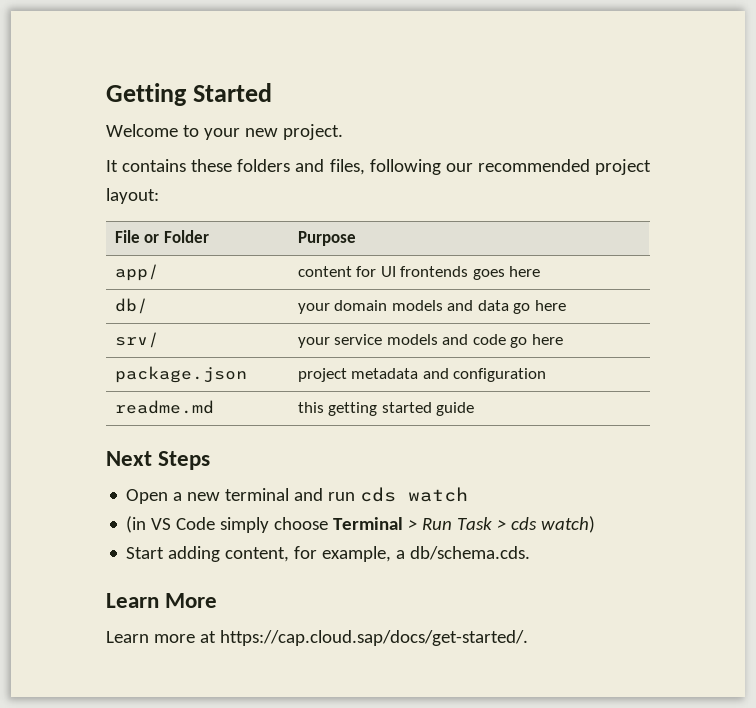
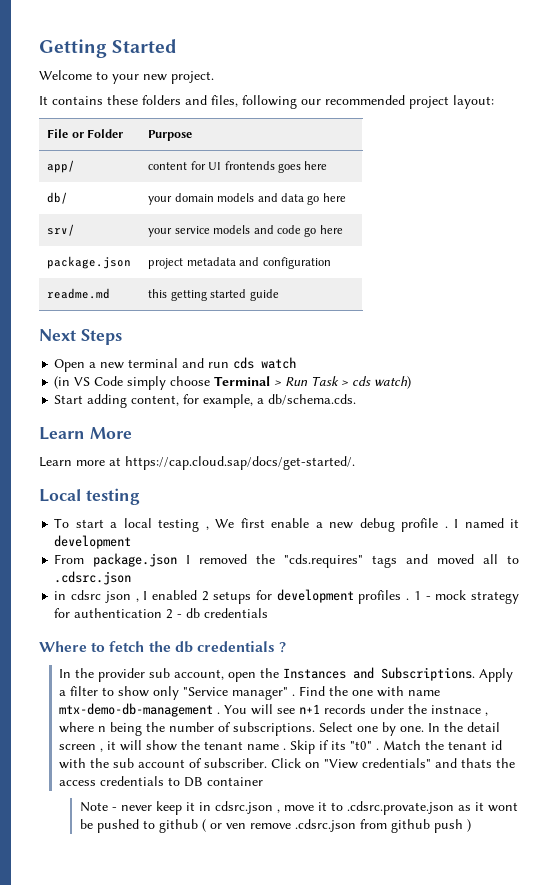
+ Local testing
+ To start a local testing , We first enable a new debug profile . I named it development
+ From package.json I removed the "cds.requires" tags and moved all to .cdsrc.json
+ in cdsrc json , I enabled 2 setups for development profiles . 1 - mock strategy for authentication 2 - db credentials
+ Where to fetch the db credentials ?
+ In the provider sub account, open the Instances and Subscriptions. Apply a filter to show only "Service manager" . Find the one with name mtx-demo-db-management . You will see n+1 records under the instnace , where n being the number of subscriptions. Select one by one. In the detail screen , it will show the tenant name . Skip if its "t0" . Match the tenant id with the sub account of subscriber. Click on "View credentials" and thats the access credentials to DB container
+ Note - never keep it in cdsrc.json , move it to .cdsrc.provate.json as it wont be pushed to github ( or ven remove .cdsrc.json from github push )

